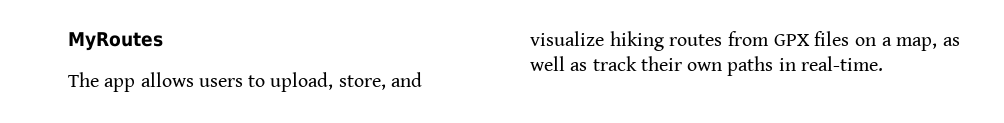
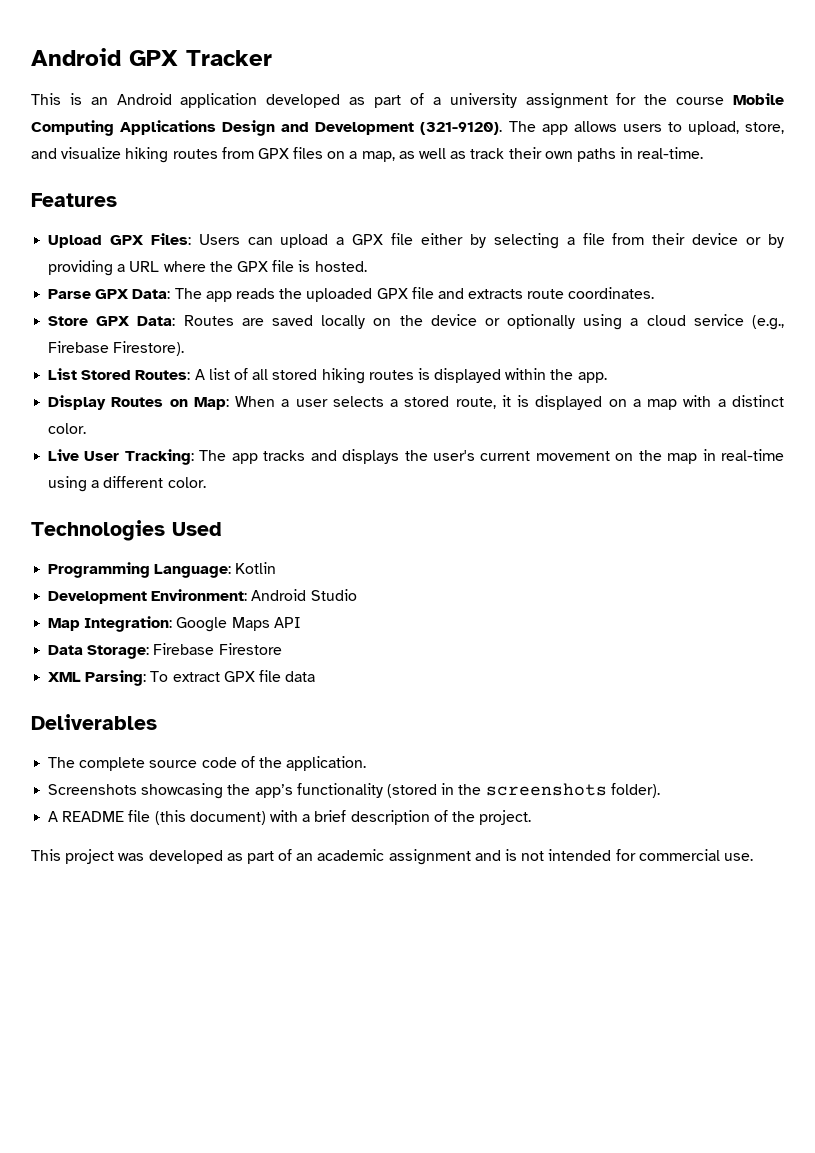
- MyRoutes
- The app allows users to upload, store, and visualize hiking routes from GPX files on a map, as well as track their own paths in real-time.
+ Android GPX Tracker
+ This is an Android application developed as part of a university assignment for the course Mobile Computing Applications Design and Development (321-9120). The app allows users to upload, store, and visualize hiking routes from GPX files on a map, as well as track their own paths in real-time.
+ Features
+ Upload GPX Files: Users can upload a GPX file either by selecting a file from their device or by providing a URL where the GPX file is hosted.
+ Parse GPX Data: The app reads the uploaded GPX file and extracts route coordinates.
+ Store GPX Data: Routes are saved locally on the device or optionally using a cloud service (e.g., Firebase Firestore).
+ List Stored Routes: A list of all stored hiking routes is displayed within the app.
+ Display Routes on Map: When a user selects a stored route, it is displayed on a map with a distinct color.
+ Live User Tracking: The app tracks and displays the user's current movement on the map in real-time using a different color.
+ Technologies Used
+ Programming Language: Kotlin
+ Development Environment: Android Studio
+ Map Integration: Google Maps API
+ Data Storage: Firebase Firestore
+ XML Parsing: To extract GPX file data
+ Deliverables
+ The complete source code of the application.
+ Screenshots showcasing the app’s functionality (stored in the screenshots folder).
+ A README file (this document) with a brief description of the project.
+ This project was developed as part of an academic assignment and is not intended for commercial use.

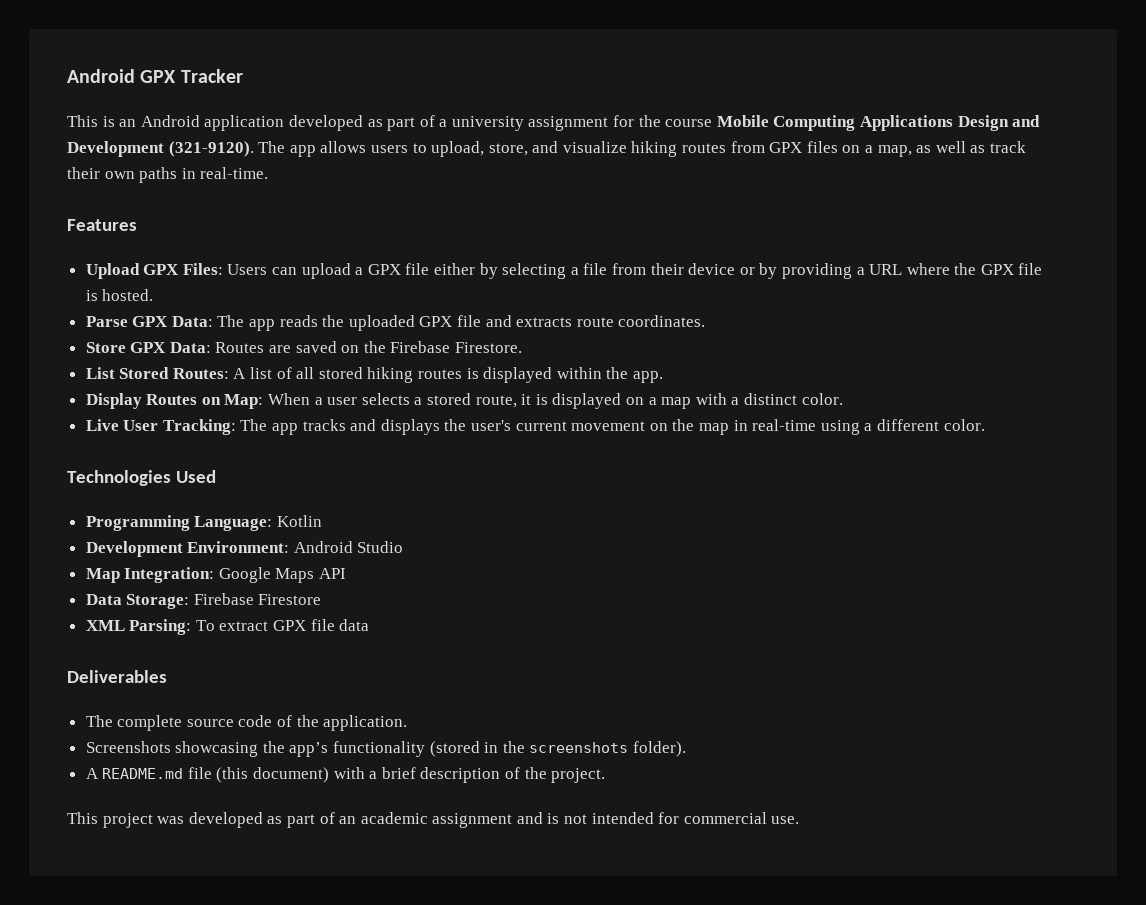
- Store GPX Data: Routes are saved locally on the device or optionally using a cloud service (e.g., Firebase Firestore).
+ Store GPX Data: Routes are saved on the Firebase Firestore.
- A README file (this document) with a brief description of the project.
+ A README.md file (this document) with a brief description of the project.

